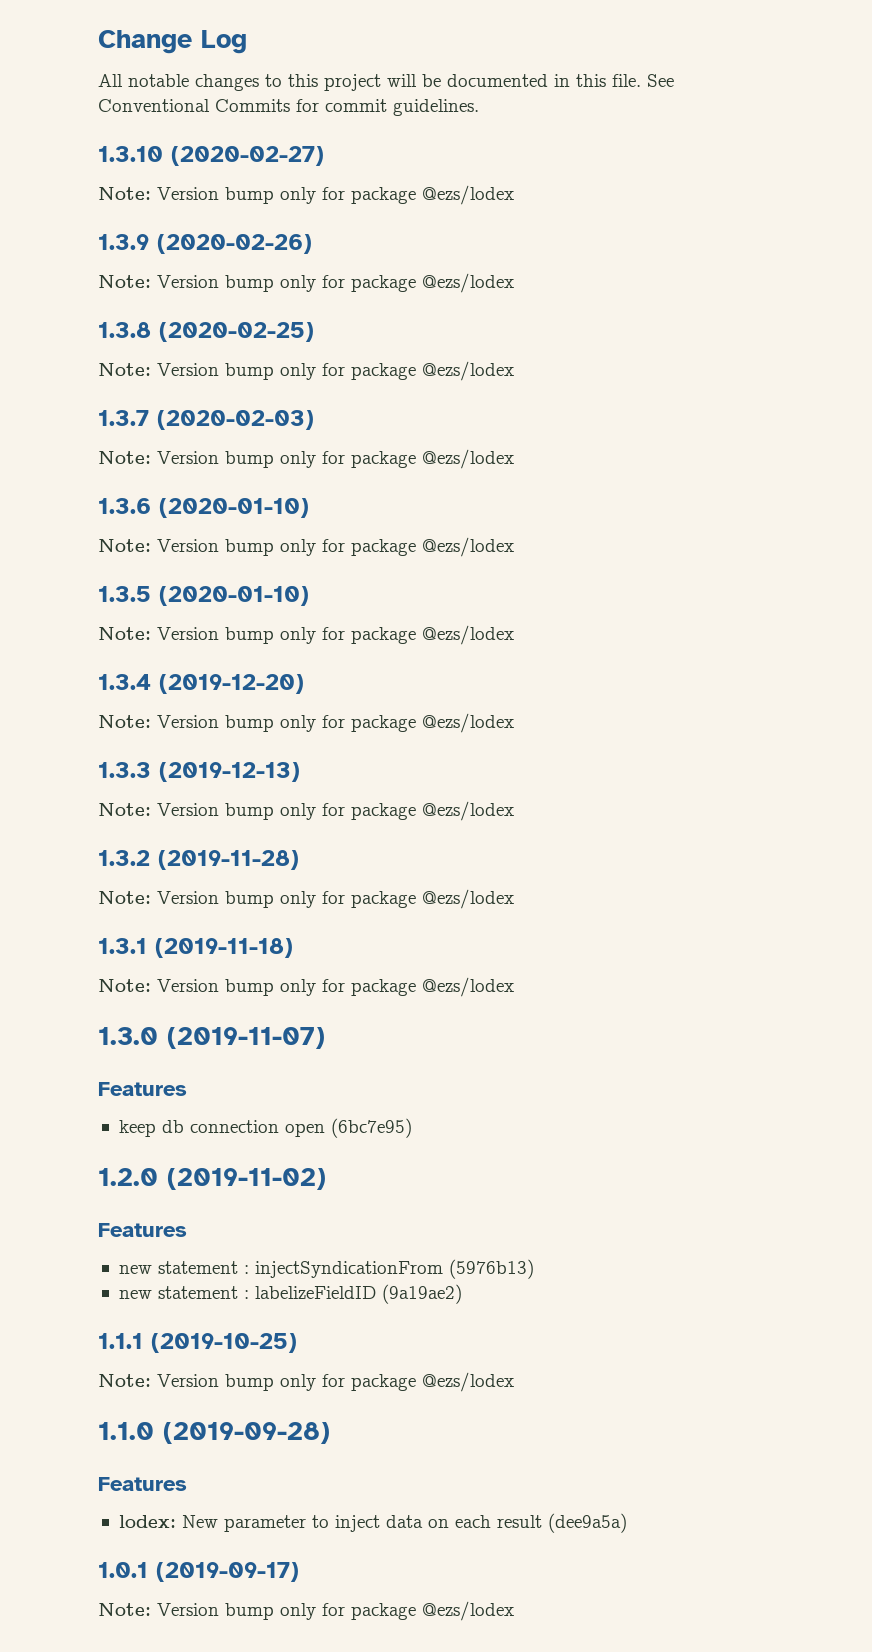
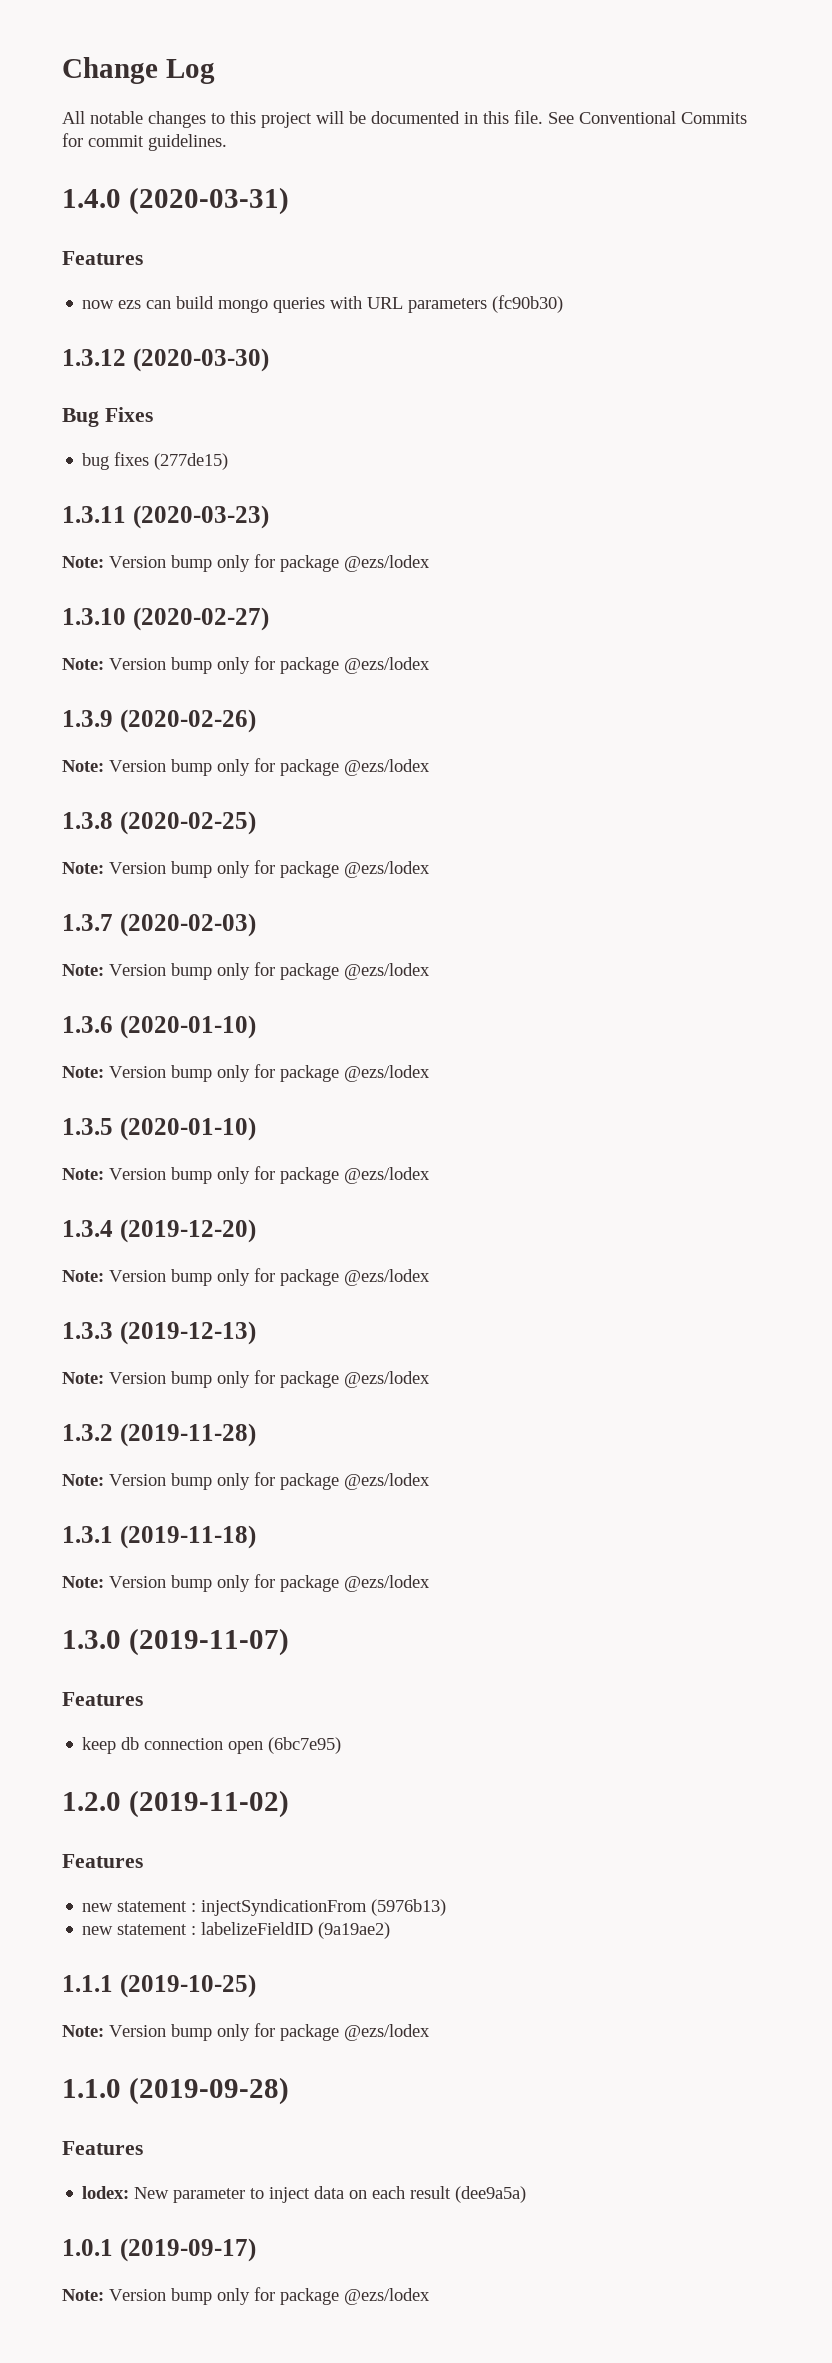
+ 1.4.0 (2020-03-31)
+ Features
+ now ezs can build mongo queries with URL parameters (fc90b30)
+ 1.3.12 (2020-03-30)
+ Bug Fixes
+ bug fixes (277de15)
+ 1.3.11 (2020-03-23)
+ Note: Version bump only for package @ezs/lodex

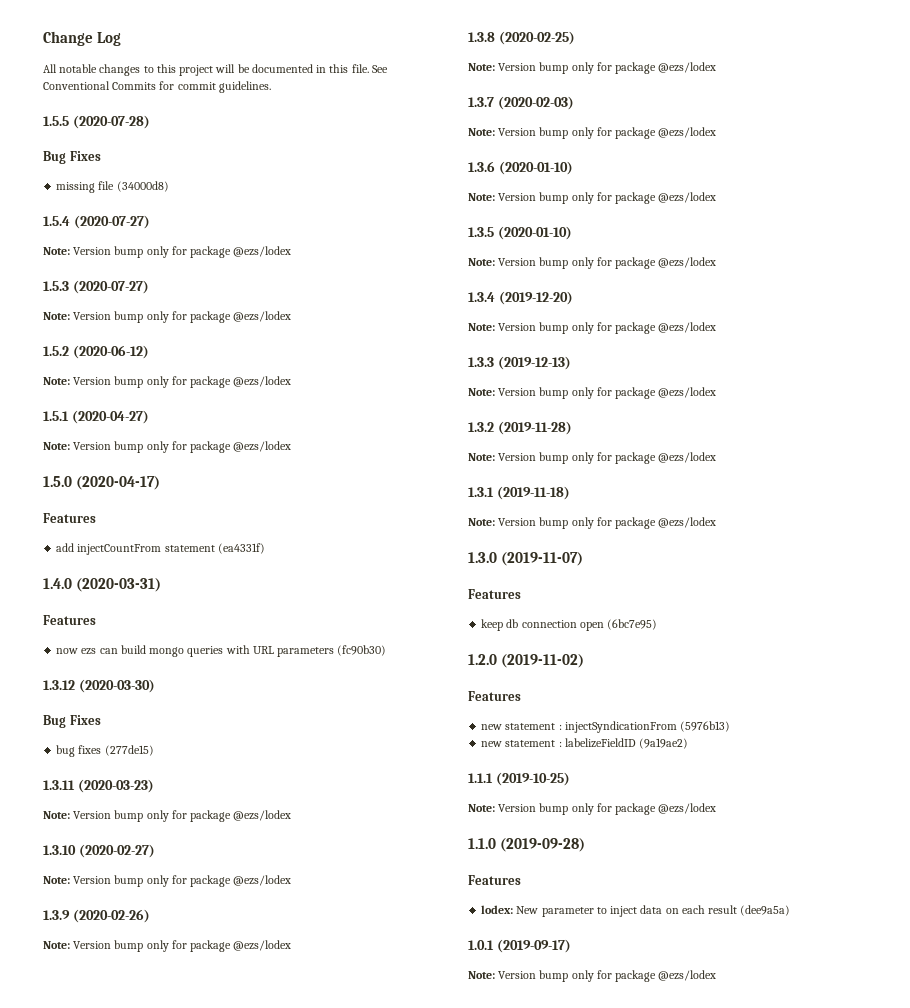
+ 1.5.5 (2020-07-28)
+ Bug Fixes
+ missing file (34000d8)
+ 1.5.4 (2020-07-27)
+ Note: Version bump only for package @ezs/lodex
+ 1.5.3 (2020-07-27)
+ Note: Version bump only for package @ezs/lodex
+ 1.5.2 (2020-06-12)
+ Note: Version bump only for package @ezs/lodex
+ 1.5.1 (2020-04-27)
+ Note: Version bump only for package @ezs/lodex
+ 1.5.0 (2020-04-17)
+ Features
+ add injectCountFrom statement (ea4331f)

